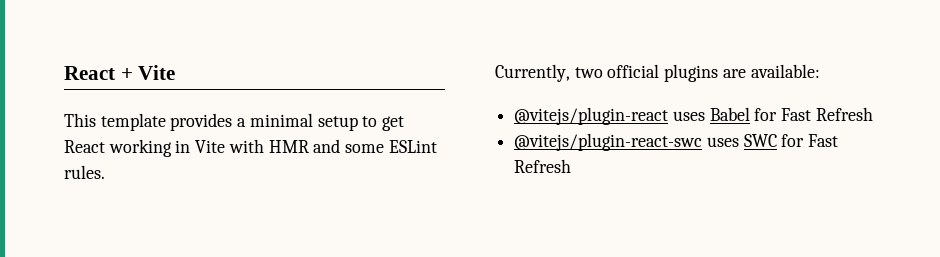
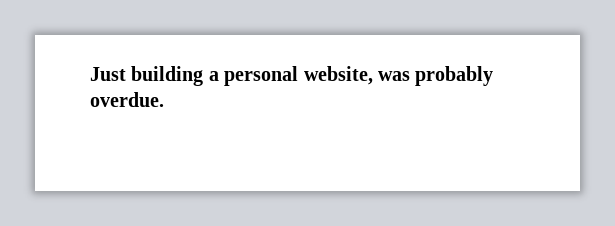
- React + Vite
- This template provides a minimal setup to get React working in Vite with HMR and some ESLint rules.
- Currently, two official plugins are available:
- @vitejs/plugin-react uses Babel for Fast Refresh
- @vitejs/plugin-react-swc uses SWC for Fast Refresh
+ Just building a personal website, was probably overdue.

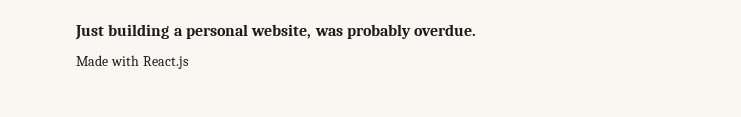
+ Made with React.js

